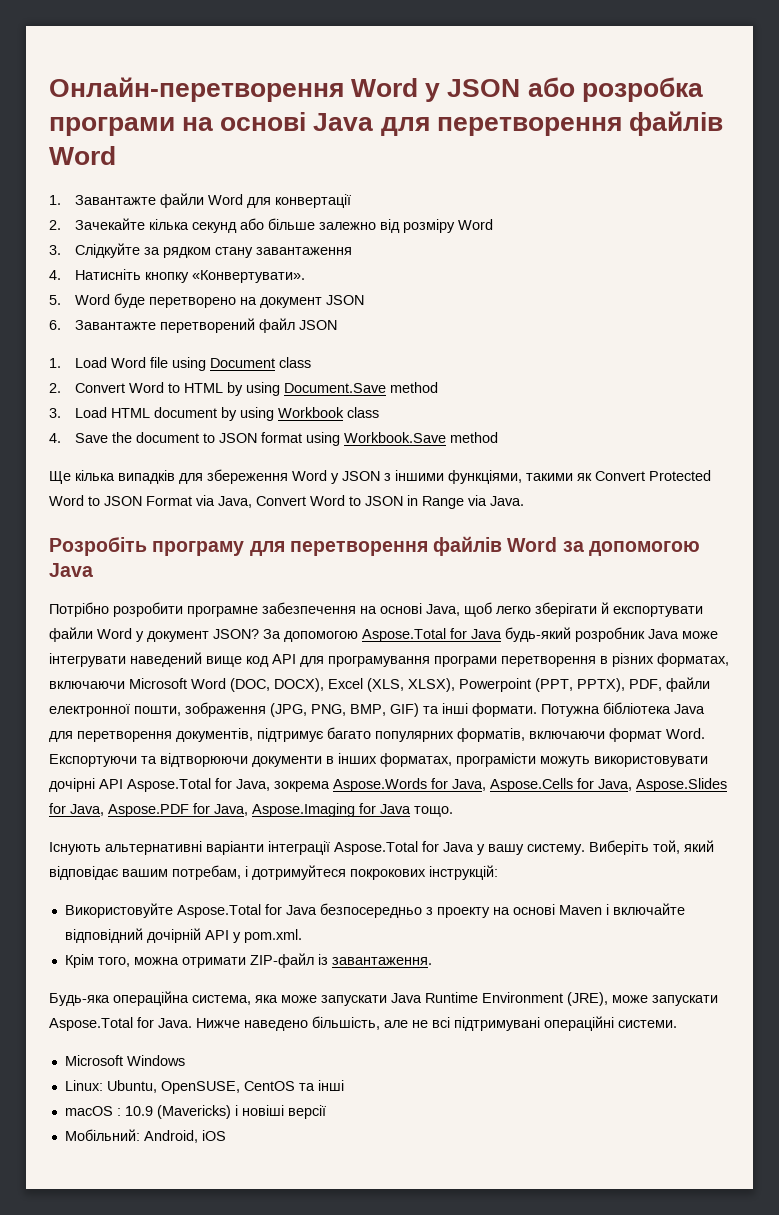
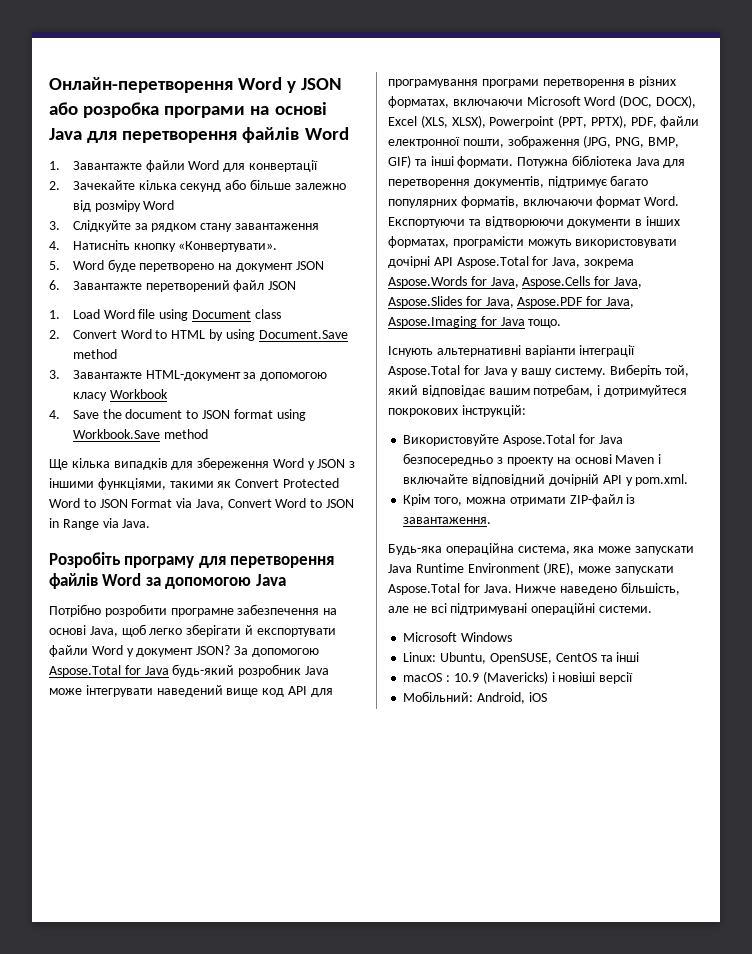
- 3. Load HTML document by using Workbook class
+ 3. Завантажте HTML-документ за допомогою класу Workbook

